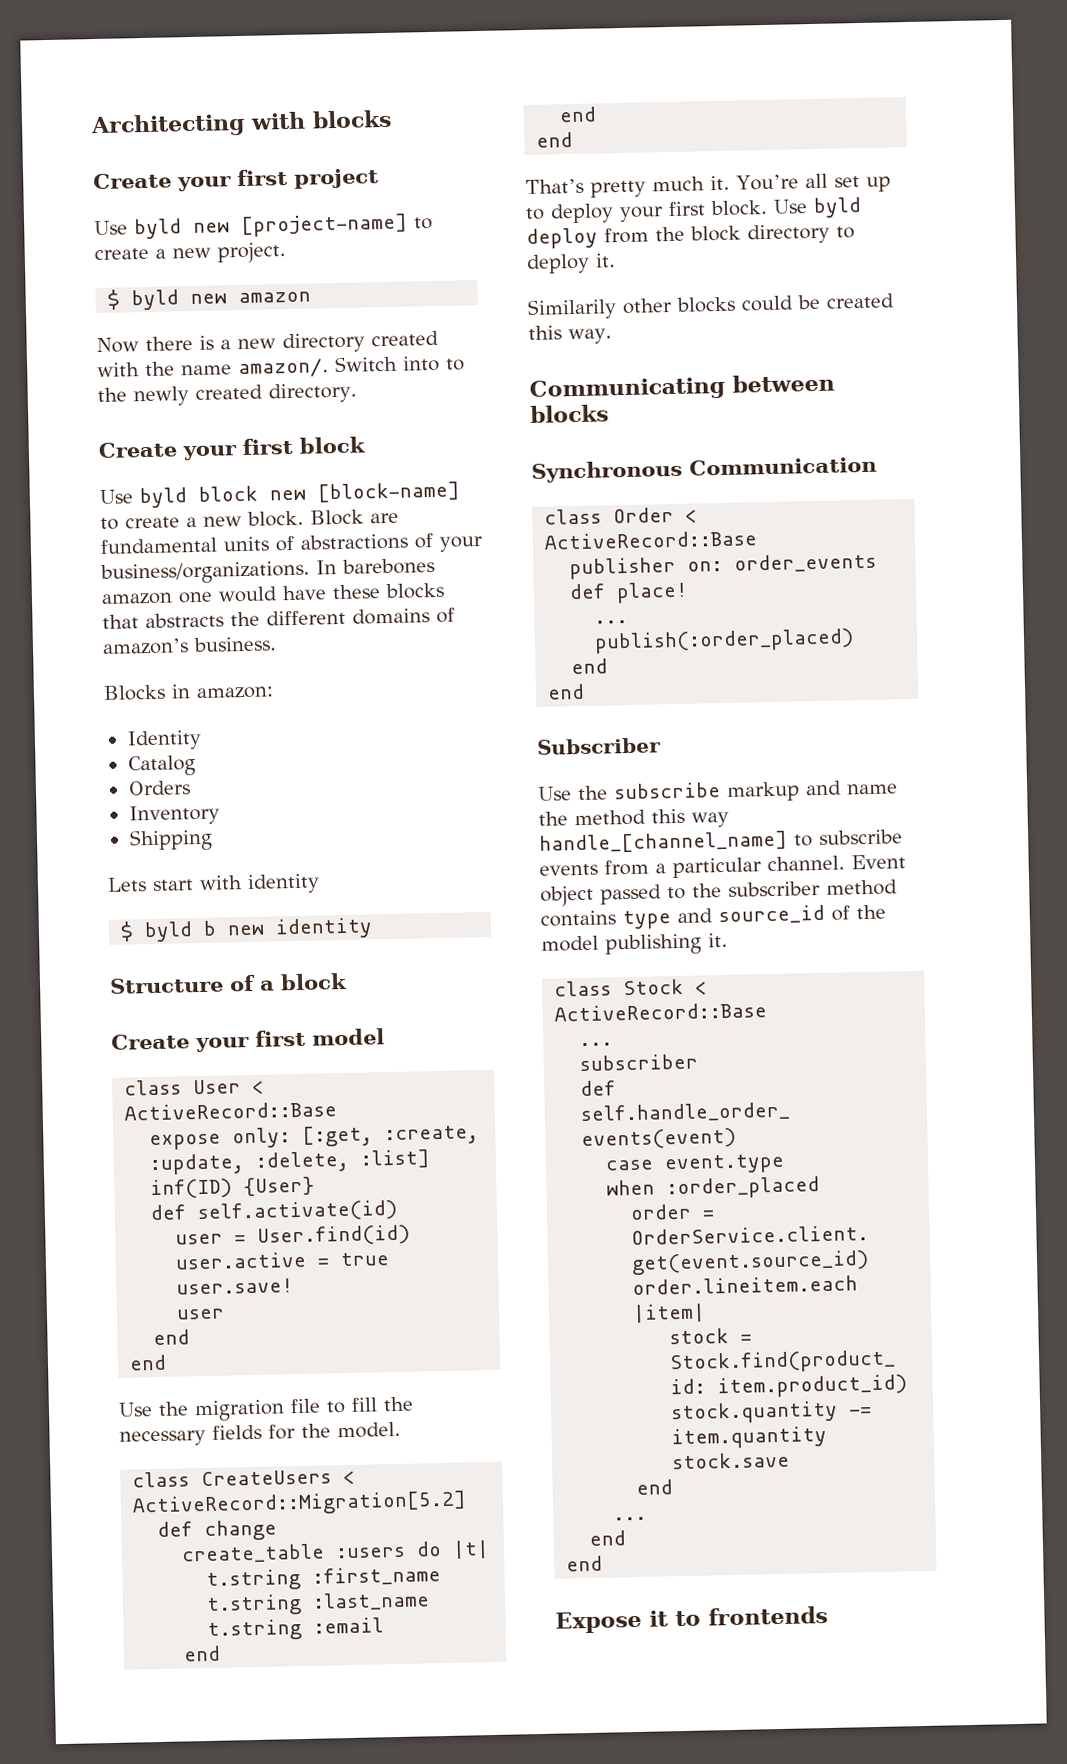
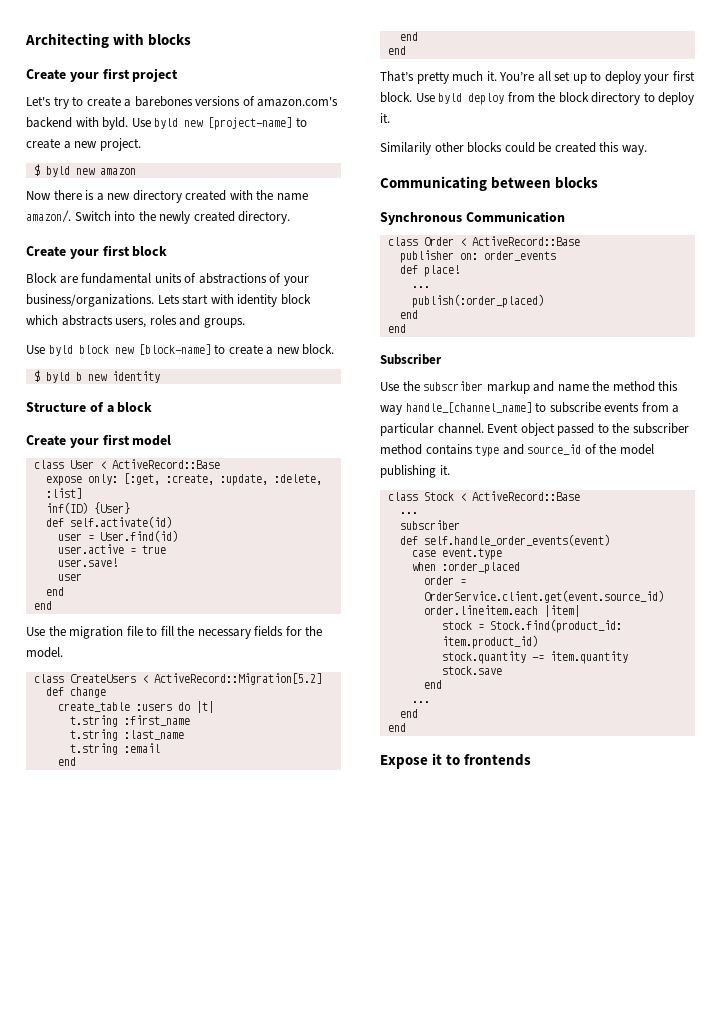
+ Let's try to create a barebones versions of amazon.com's backend with byld.
- Switch into to the newly created directory.
+ Switch into the newly created directory.
+ Block are fundamental units of abstractions of your business/organizations. Lets start with identity block which abstracts users, roles and groups.
- Block are fundamental units of abstractions of your business/organizations. In barebones amazon one would have these blocks that abstracts the different domains of amazon’s business.
- Blocks in amazon:
- Identity
- Catalog
- Orders
- Inventory
- Shipping
- Lets start with identity
- Use the subscribe markup and name the method this way handle_[channel_name] to subscribe events from a particular channel.
+ Use the subscriber markup and name the method this way handle_[channel_name] to subscribe events from a particular channel.

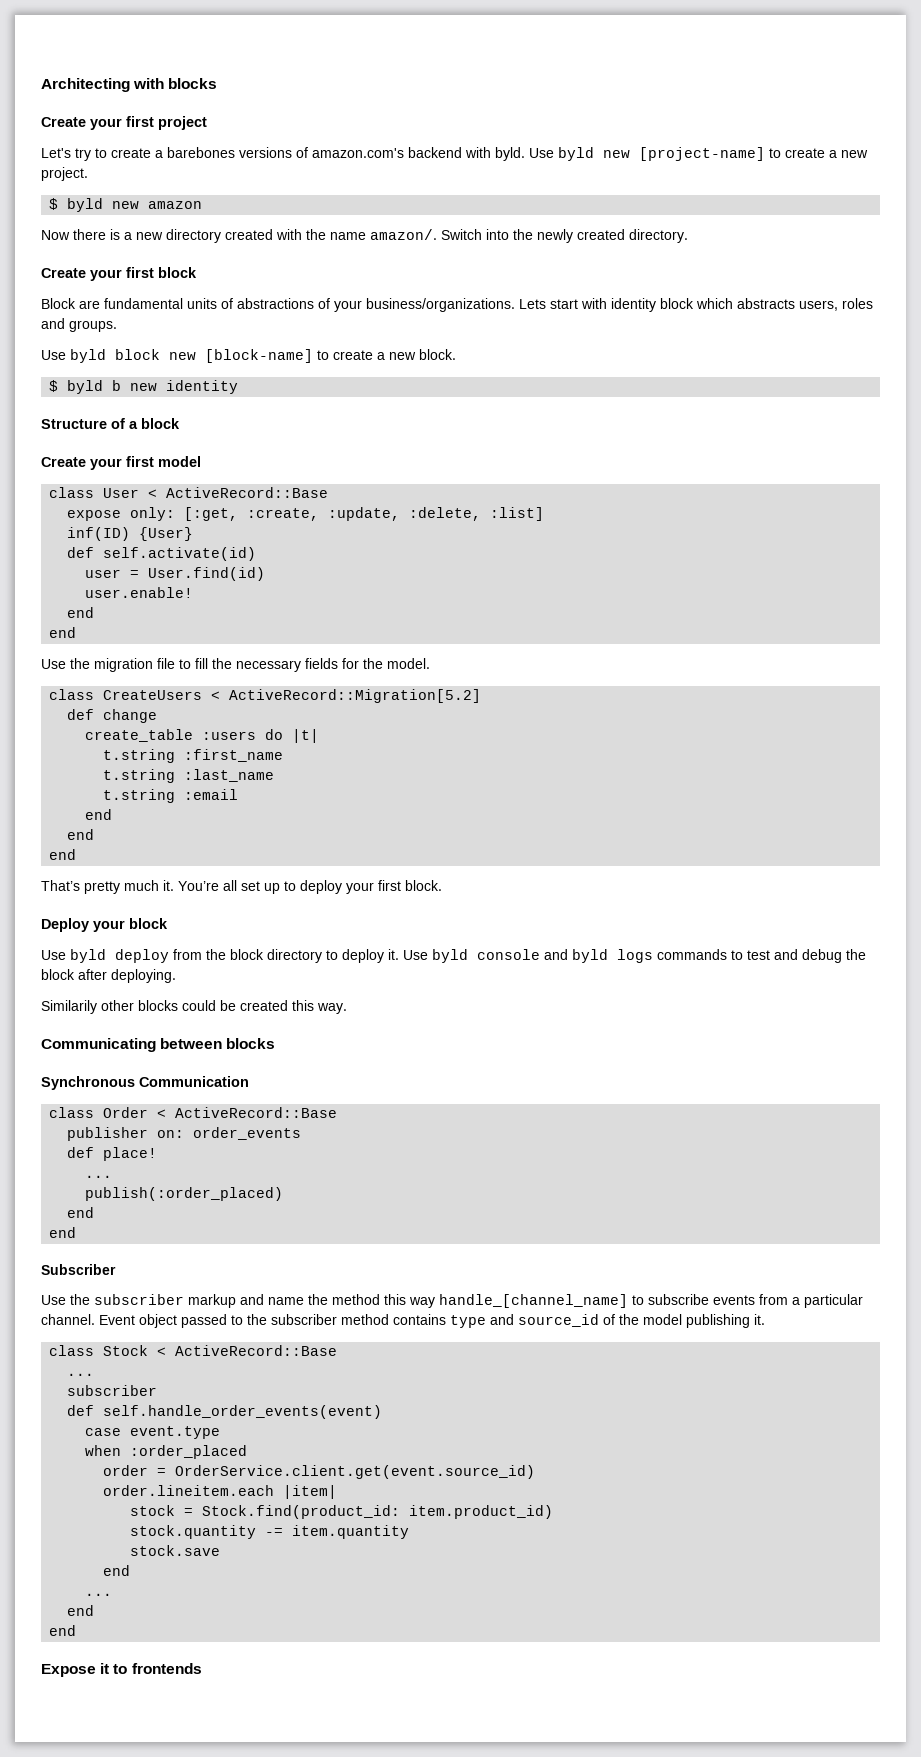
- user.active = true
- user.save!
- user
+ user.enable!
- You’re all set up to deploy your first block. Use byld deploy from the block directory to deploy it.
+ You’re all set up to deploy your first block.
+ Deploy your block
+ Use byld deploy from the block directory to deploy it. Use byld console and byld logs commands to test and debug the block after deploying.

